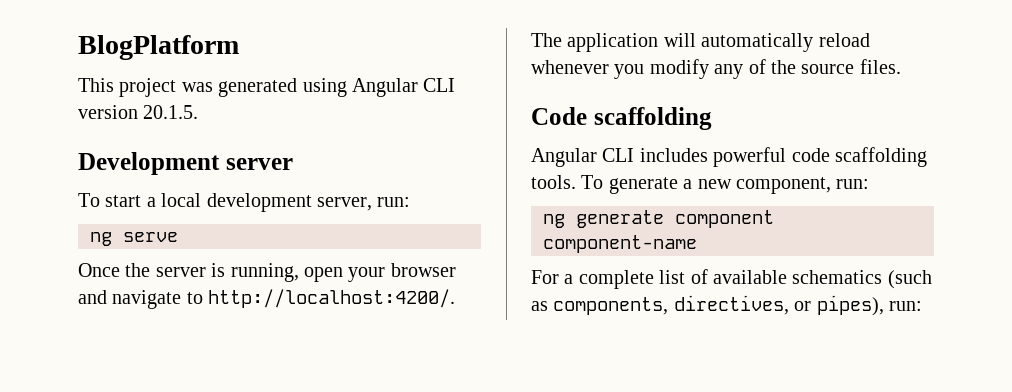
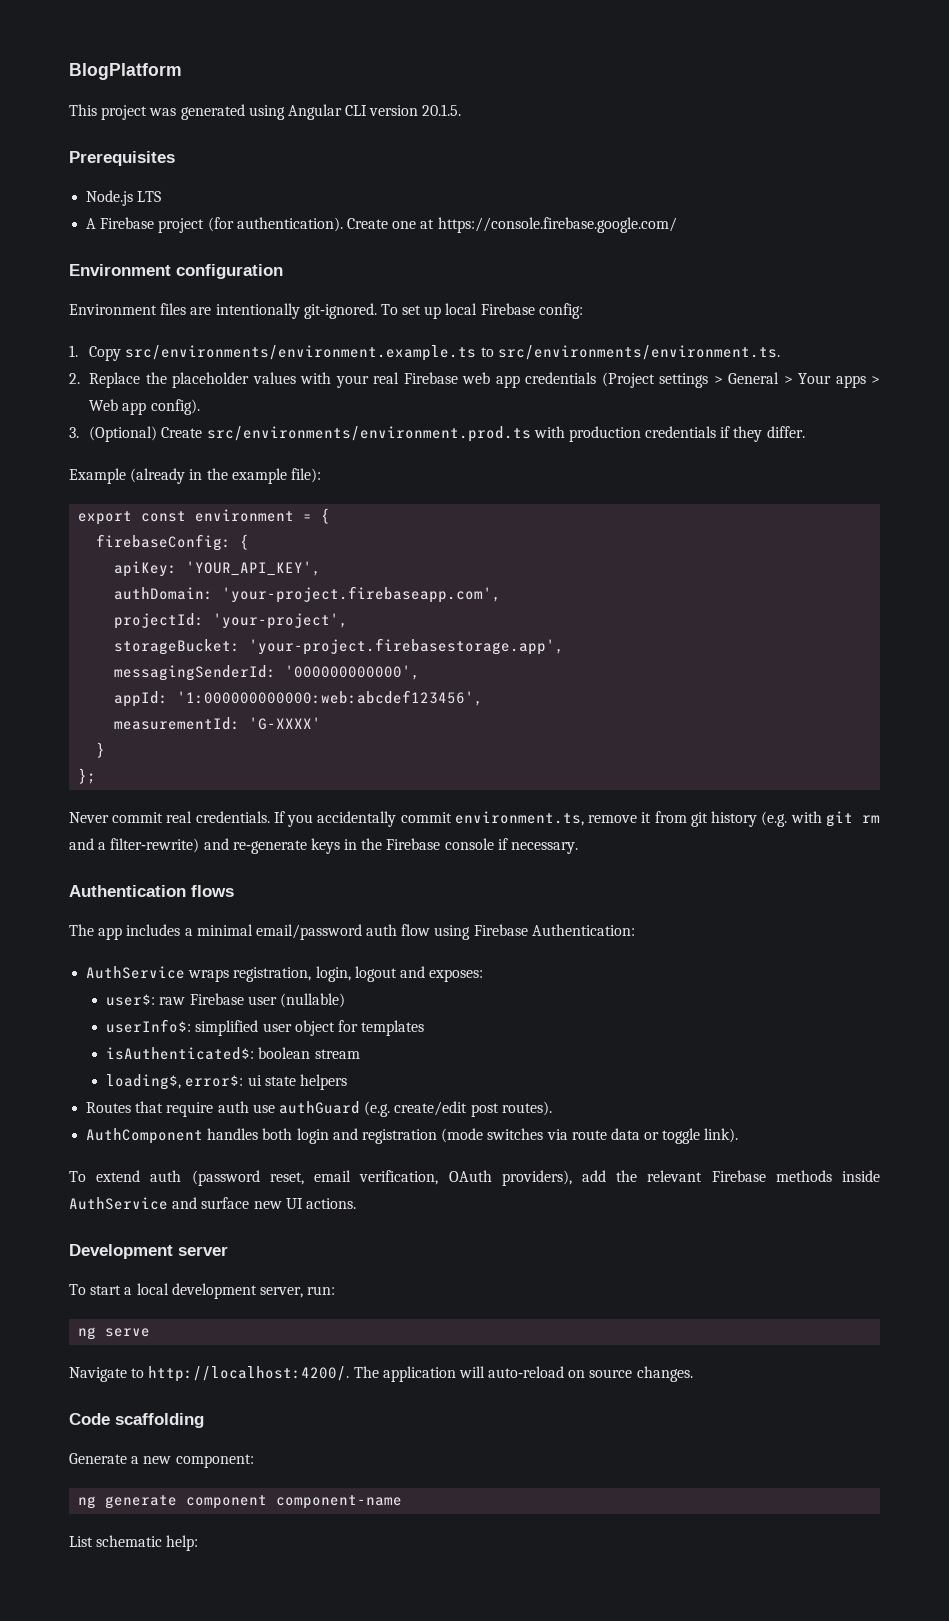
+ Prerequisites
+ Node.js LTS
+ A Firebase project (for authentication). Create one at https://console.firebase.google.com/
+ Environment configuration
+ Environment files are intentionally git‑ignored. To set up local Firebase config:
+ 1. Copy src/environments/environment.example.ts to src/environments/environment.ts.
+ 2. Replace the placeholder values with your real Firebase web app credentials (Project settings > General > Your apps > Web app config).
+ 3. (Optional) Create src/environments/environment.prod.ts with production credentials if they differ.
+ Example (already in the example file):
+ export const environment = {
+ firebaseConfig: {
+ apiKey: 'YOUR_API_KEY',
+ authDomain: 'your-project.firebaseapp.com',
+ projectId: 'your-project',
+ storageBucket: 'your-project.firebasestorage.app',
+ messagingSenderId: '000000000000',
+ appId: '1:000000000000:web:abcdef123456',
+ measurementId: 'G-XXXX'
+ }
+ };
+ Never commit real credentials. If you accidentally commit environment.ts, remove it from git history (e.g. with git rm and a filter‑rewrite) and re‑generate keys in the Firebase console if necessary.
+ Authentication flows
+ The app includes a minimal email/password auth flow using Firebase Authentication:
+ AuthService wraps registration, login, logout and exposes:
+ user$: raw Firebase user (nullable)
+ userInfo$: simplified user object for templates
+ isAuthenticated$: boolean stream
+ loading$, error$: ui state helpers
+ Routes that require auth use authGuard (e.g. create/edit post routes).
+ AuthComponent handles both login and registration (mode switches via route data or toggle link).
+ To extend auth (password reset, email verification, OAuth providers), add the relevant Firebase methods inside AuthService and surface new UI actions.
- Once the server is running, open your browser and navigate to http://localhost:4200/.
+ Navigate to http://localhost:4200/.
- The application will automatically reload whenever you modify any of the source files.
+ The application will auto‑reload on source changes.
  Code scaffolding
- Angular CLI includes powerful code scaffolding tools. To generate a new component, run:
+ Generate a new component:
  ng generate component component-name
- For a complete list of available schematics (such as components, directives, or pipes), run:
+ List schematic help:

